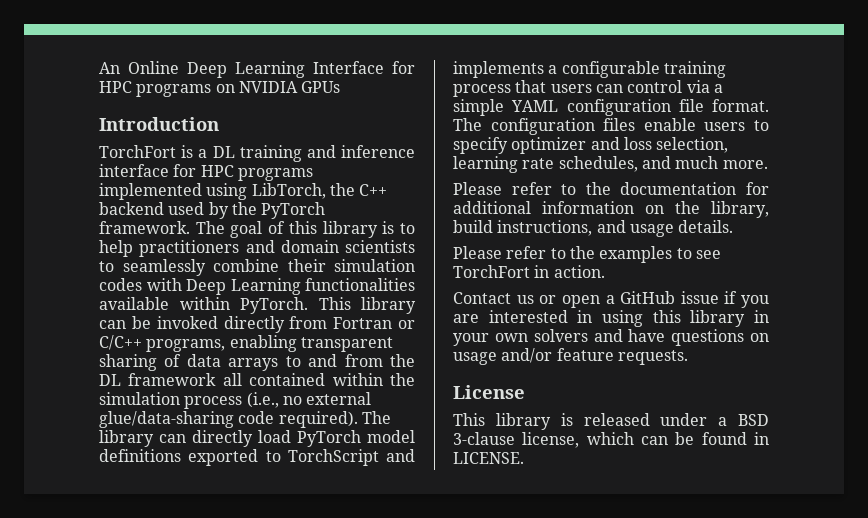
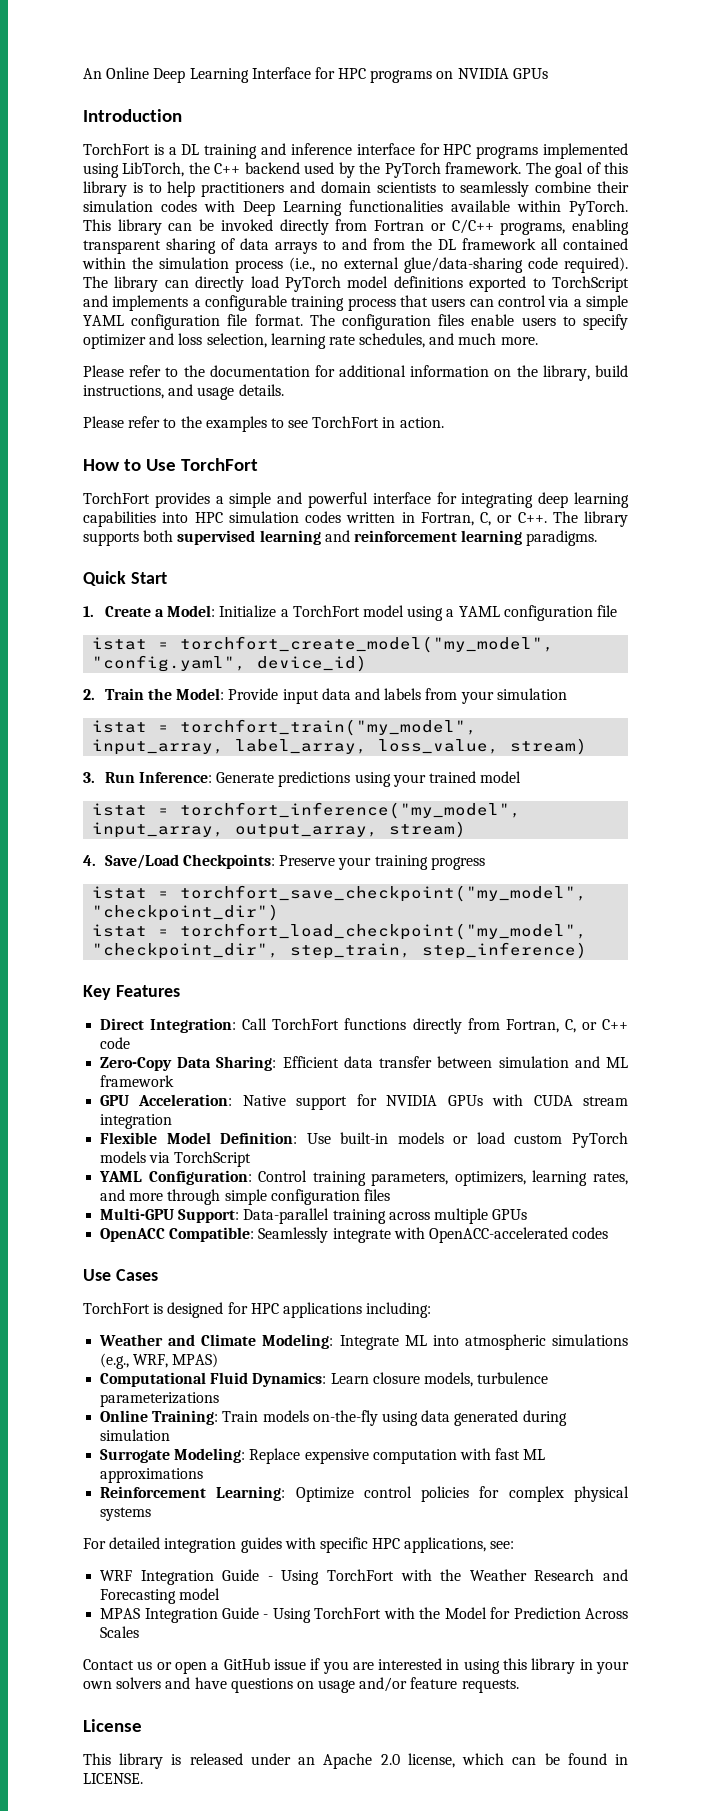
+ How to Use TorchFort
+ TorchFort provides a simple and powerful interface for integrating deep learning capabilities into HPC simulation codes written in Fortran, C, or C++. The library supports both supervised learning and reinforcement learning paradigms.
+ Quick Start
+ 1. Create a Model: Initialize a TorchFort model using a YAML configuration file
+ istat = torchfort_create_model("my_model", "config.yaml", device_id)
+ 2. Train the Model: Provide input data and labels from your simulation
+ istat = torchfort_train("my_model", input_array, label_array, loss_value, stream)
+ 3. Run Inference: Generate predictions using your trained model
+ istat = torchfort_inference("my_model", input_array, output_array, stream)
+ 4. Save/Load Checkpoints: Preserve your training progress
+ istat = torchfort_save_checkpoint("my_model", "checkpoint_dir")
+ istat = torchfort_load_checkpoint("my_model", "checkpoint_dir", step_train, step_inference)
+ Key Features
+ Direct Integration: Call TorchFort functions directly from Fortran, C, or C++ code
+ Zero-Copy Data Sharing: Efficient data transfer between simulation and ML framework
+ GPU Acceleration: Native support for NVIDIA GPUs with CUDA stream integration
+ Flexible Model Definition: Use built-in models or load custom PyTorch models via TorchScript
+ YAML Configuration: Control training parameters, optimizers, learning rates, and more through simple configuration files
+ Multi-GPU Support: Data-parallel training across multiple GPUs
+ OpenACC Compatible: Seamlessly integrate with OpenACC-accelerated codes
+ Use Cases
+ TorchFort is designed for HPC applications including:
+ Weather and Climate Modeling: Integrate ML into atmospheric simulations (e.g., WRF, MPAS)
+ Computational Fluid Dynamics: Learn closure models, turbulence parameterizations
+ Online Training: Train models on-the-fly using data generated during simulation
+ Surrogate Modeling: Replace expensive computation with fast ML approximations
+ Reinforcement Learning: Optimize control policies for complex physical systems
+ For detailed integration guides with specific HPC applications, see:
+ WRF Integration Guide - Using TorchFort with the Weather Research and Forecasting model
+ MPAS Integration Guide - Using TorchFort with the Model for Prediction Across Scales
- This library is released under a BSD 3-clause license, which can be found in LICENSE.
+ This library is released under an Apache 2.0 license, which can be found in LICENSE.

